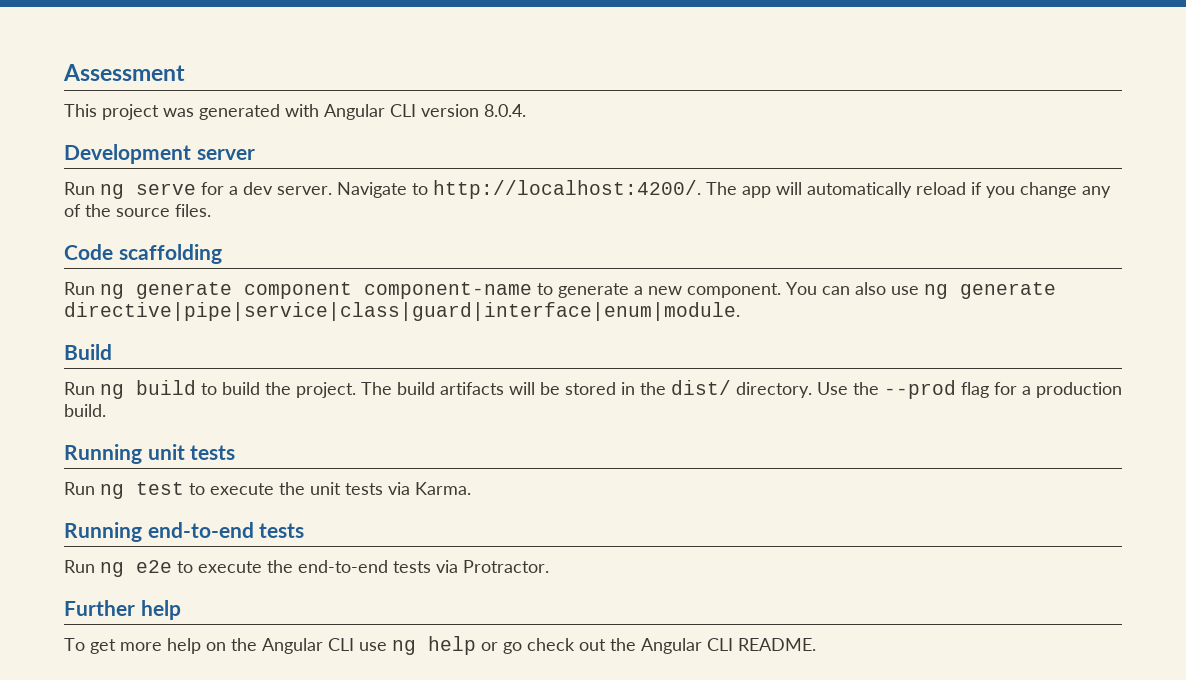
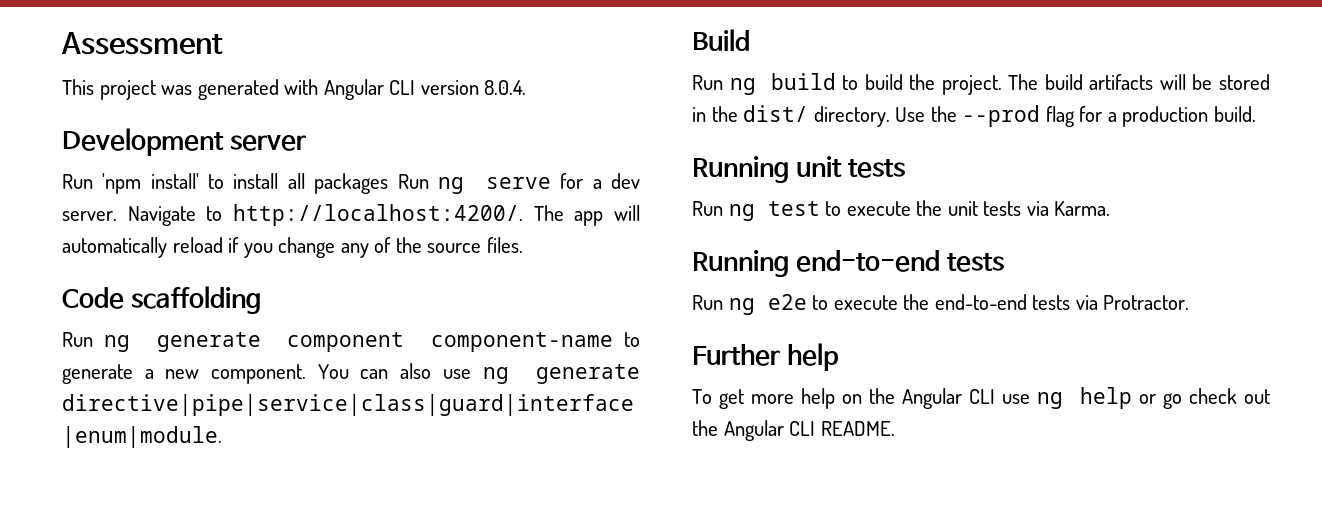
- Run ng serve for a dev server.
+ Run 'npm install' to install all packages Run ng serve for a dev server.

